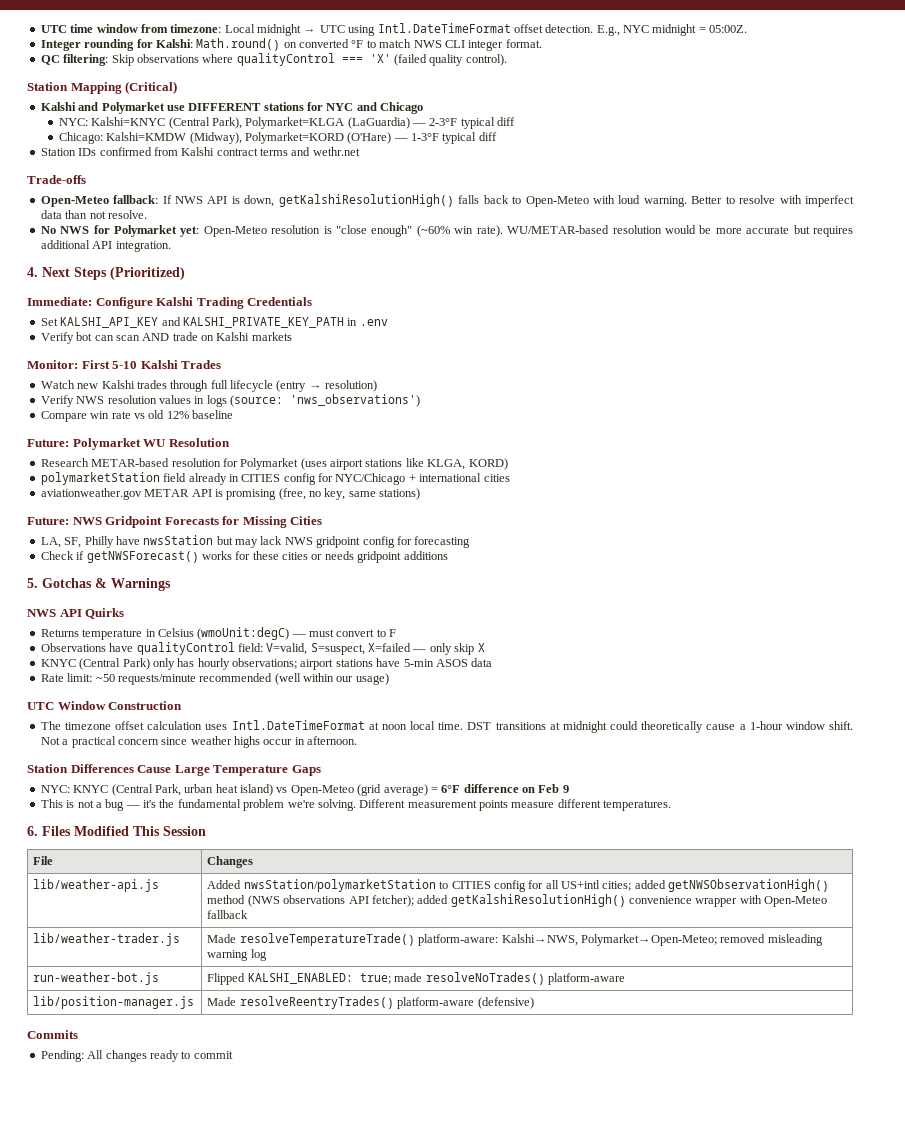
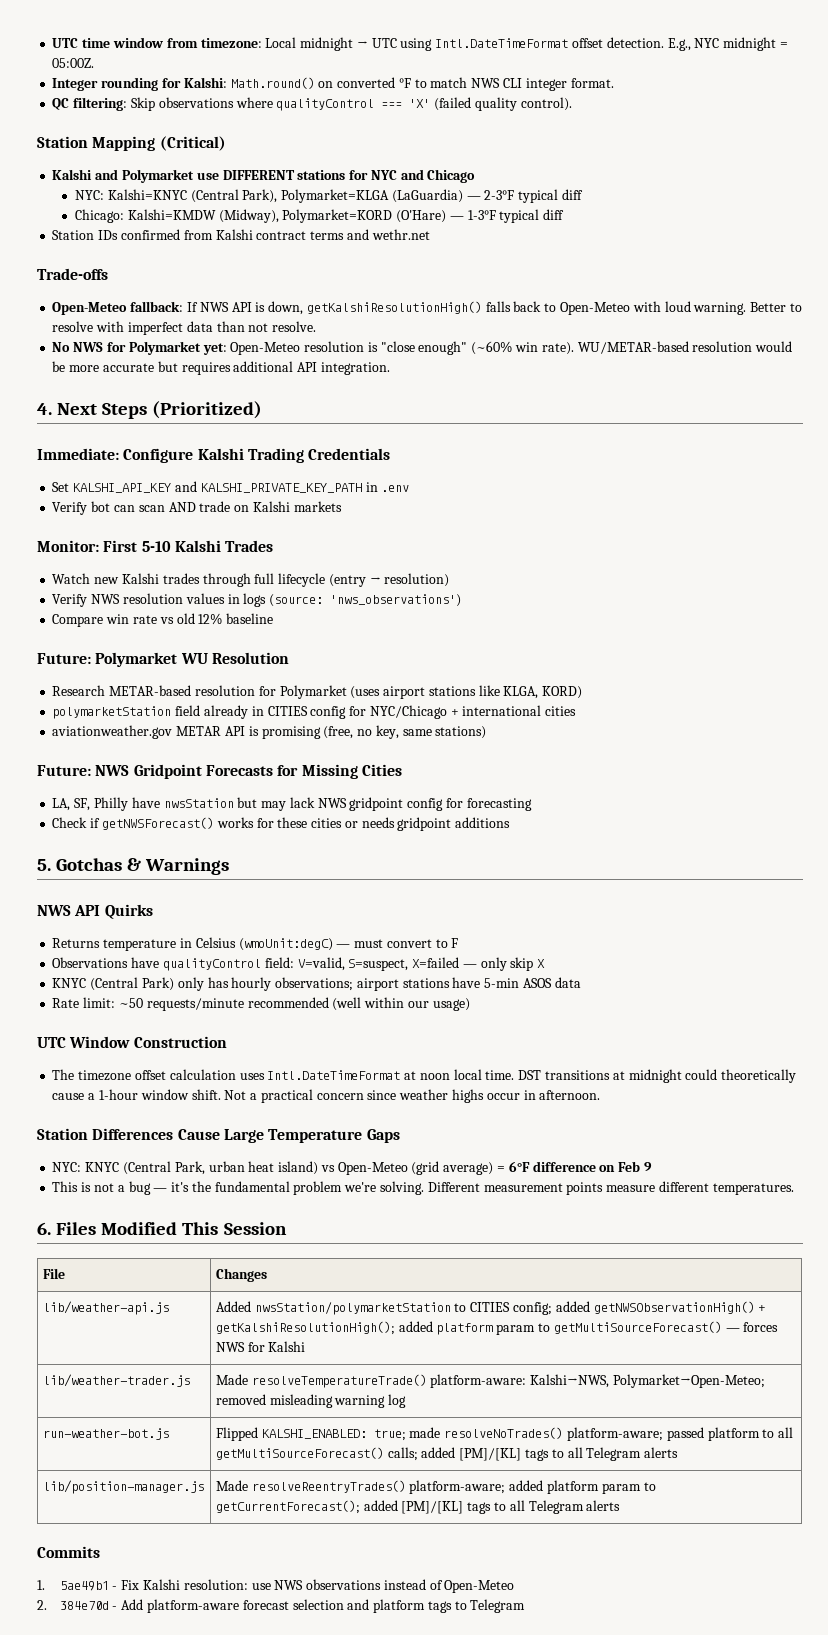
- lib/weather-api.js | Added nwsStation/polymarketStation to CITIES config for all US+intl cities; added getNWSObservationHigh() method (NWS observations API fetcher); added getKalshiResolutionHigh() convenience wrapper with Open-Meteo fallback
+ lib/weather-api.js | Added nwsStation/polymarketStation to CITIES config; added getNWSObservationHigh() + getKalshiResolutionHigh(); added platform param to getMultiSourceForecast() — forces NWS for Kalshi
- run-weather-bot.js | Flipped KALSHI_ENABLED: true; made resolveNoTrades() platform-aware
- lib/position-manager.js | Made resolveReentryTrades() platform-aware (defensive)
+ run-weather-bot.js | Flipped KALSHI_ENABLED: true; made resolveNoTrades() platform-aware; passed platform to all getMultiSourceForecast() calls; added [PM]/[KL] tags to all Telegram alerts
+ lib/position-manager.js | Made resolveReentryTrades() platform-aware; added platform param to getCurrentForecast(); added [PM]/[KL] tags to all Telegram alerts
  Commits
- Pending: All changes ready to commit
+ 1. 5ae49b1 - Fix Kalshi resolution: use NWS observations instead of Open-Meteo
+ 2. 384e70d - Add platform-aware forecast selection and platform tags to Telegram

